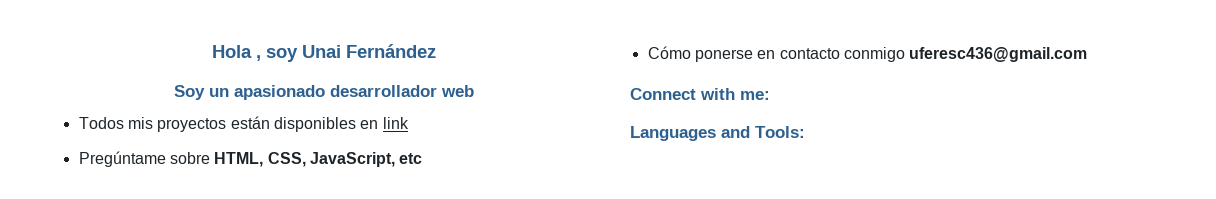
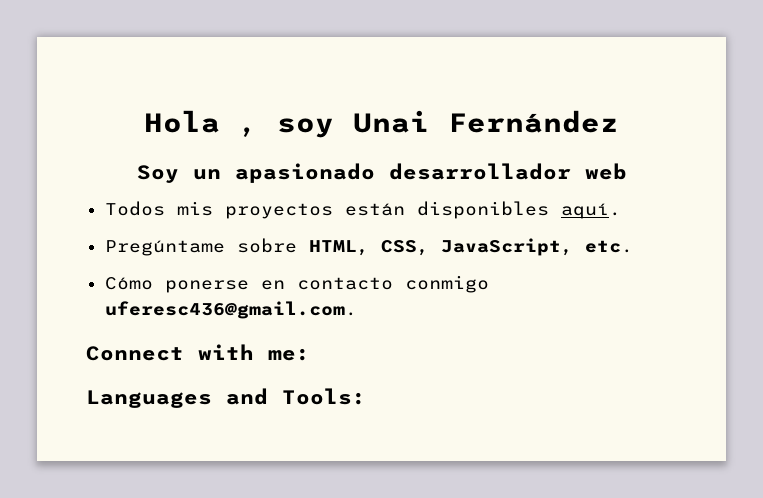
- Todos mis proyectos están disponibles en link
+ Todos mis proyectos están disponibles aquí.
- Pregúntame sobre HTML, CSS, JavaScript, etc
+ Pregúntame sobre HTML, CSS, JavaScript, etc.
- Cómo ponerse en contacto conmigo uferesc436@gmail.com
+ Cómo ponerse en contacto conmigo uferesc436@gmail.com.

